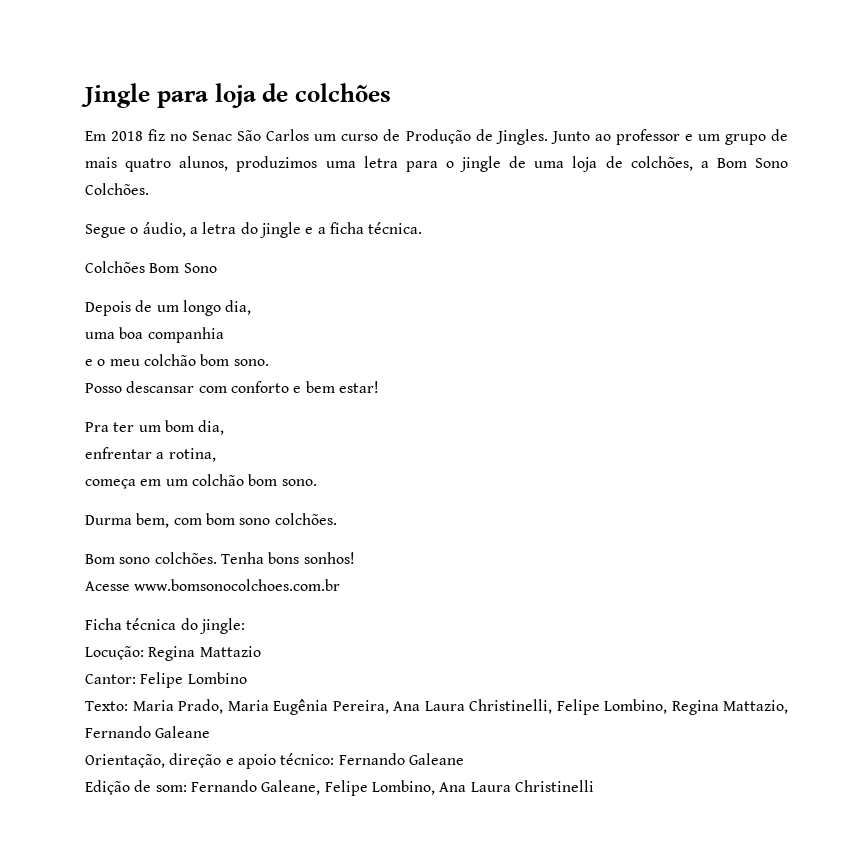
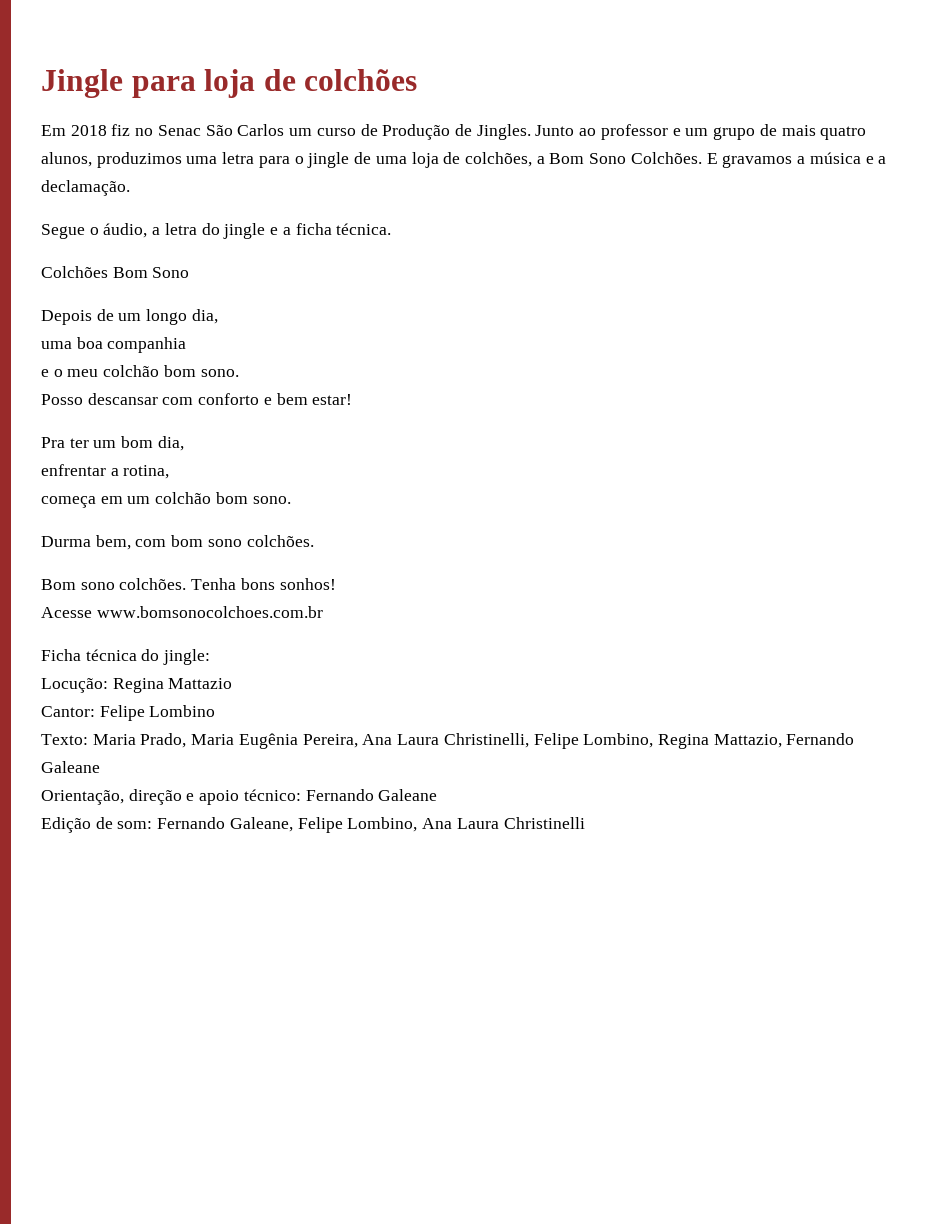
+ E gravamos a música e a declamação.

